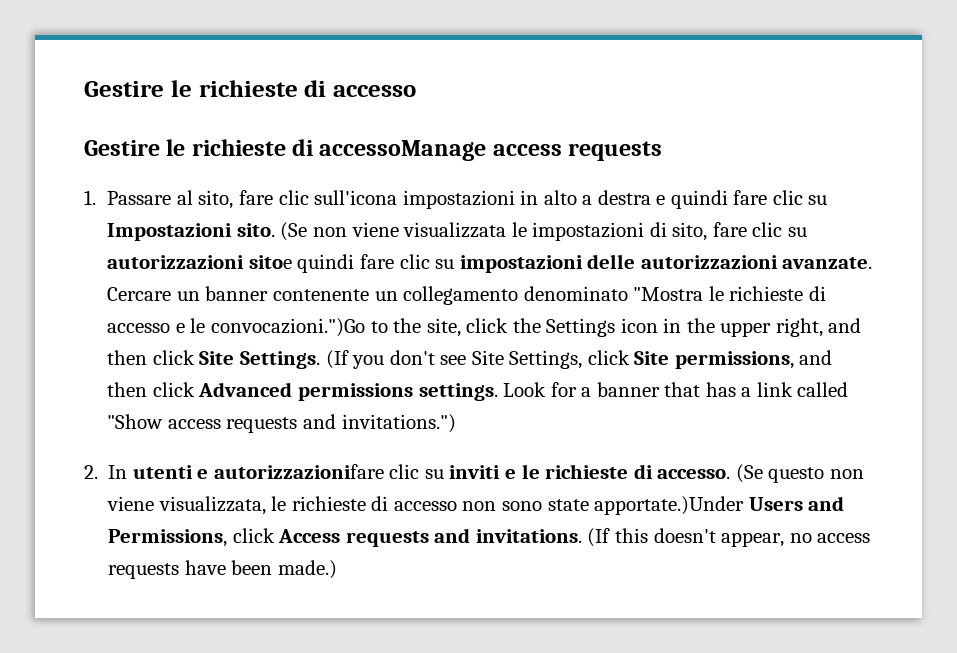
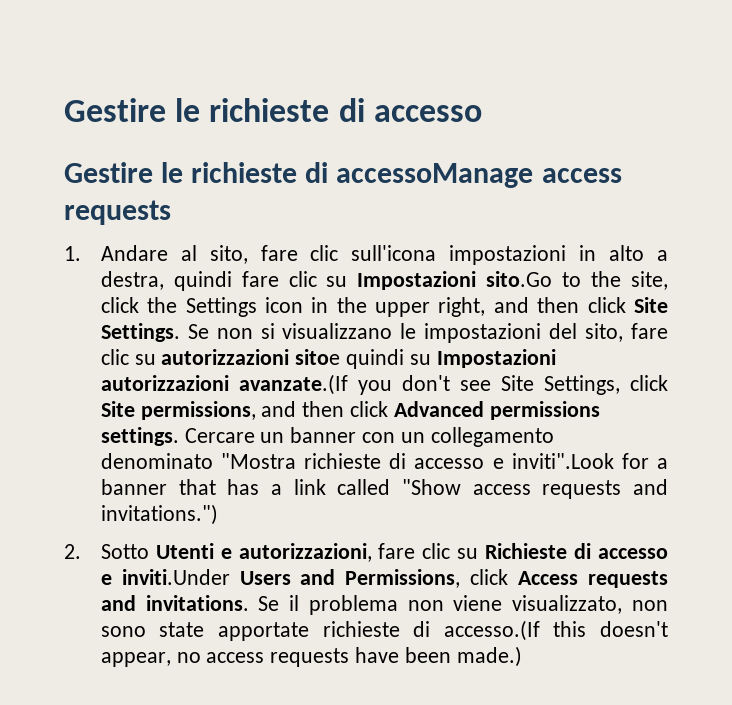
- 1. Passare al sito, fare clic sull'icona impostazioni in alto a destra e quindi fare clic su Impostazioni sito. (Se non viene visualizzata le impostazioni di sito, fare clic su autorizzazioni sitoe quindi fare clic su impostazioni delle autorizzazioni avanzate. Cercare un banner contenente un collegamento denominato "Mostra le richieste di accesso e le convocazioni.")Go to the site, click the Settings icon in the upper right, and then click Site Settings.
+ 1. Andare al sito, fare clic sull'icona impostazioni in alto a destra, quindi fare clic su Impostazioni sito.Go to the site, click the Settings icon in the upper right, and then click Site Settings.
- (If you don't see Site Settings, click Site permissions, and then click Advanced permissions settings.
+ Se non si visualizzano le impostazioni del sito, fare clic su autorizzazioni sitoe quindi su Impostazioni autorizzazioni avanzate.(If you don't see Site Settings, click Site permissions, and then click Advanced permissions settings.
- Look for a banner that has a link called "Show access requests and invitations.")
+ Cercare un banner con un collegamento denominato "Mostra richieste di accesso e inviti".Look for a banner that has a link called "Show access requests and invitations.")
- 2. In utenti e autorizzazionifare clic su inviti e le richieste di accesso. (Se questo non viene visualizzata, le richieste di accesso non sono state apportate.)Under Users and Permissions, click Access requests and invitations.
+ 2. Sotto Utenti e autorizzazioni, fare clic su Richieste di accesso e inviti.Under Users and Permissions, click Access requests and invitations.
- (If this doesn't appear, no access requests have been made.)
+ Se il problema non viene visualizzato, non sono state apportate richieste di accesso.(If this doesn't appear, no access requests have been made.)

